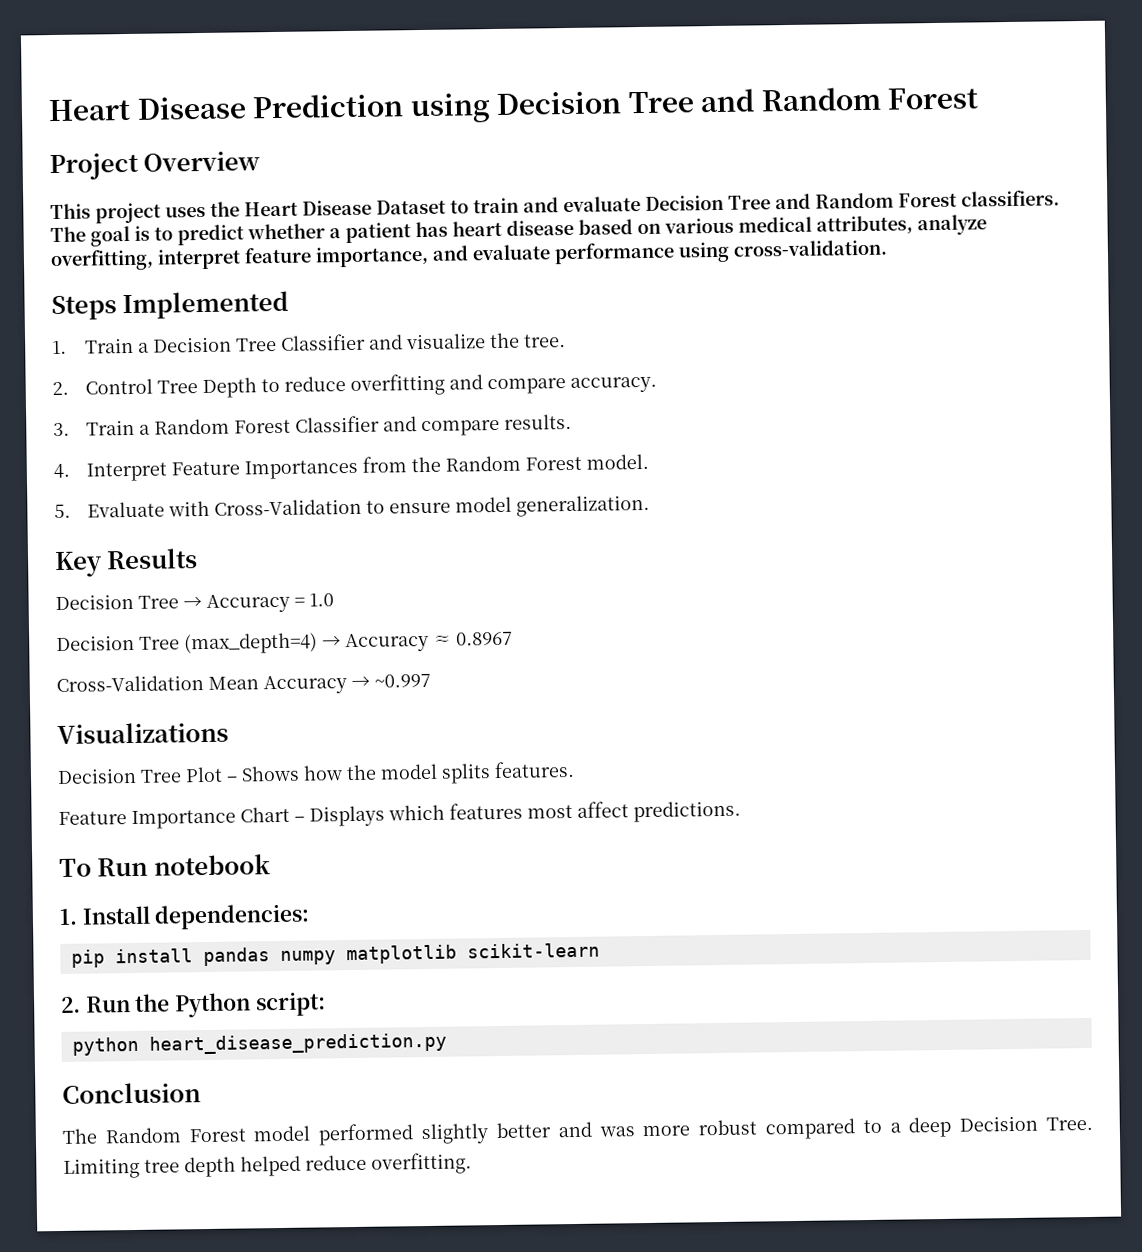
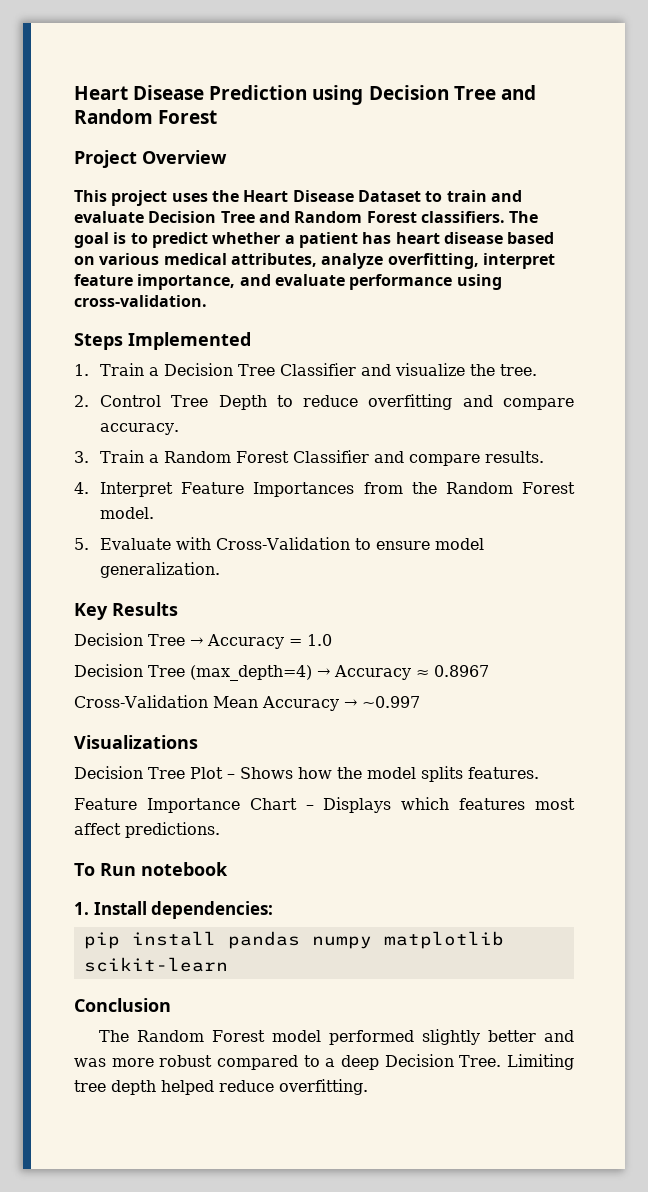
- 2. Run the Python script:
- python heart_disease_prediction.py

